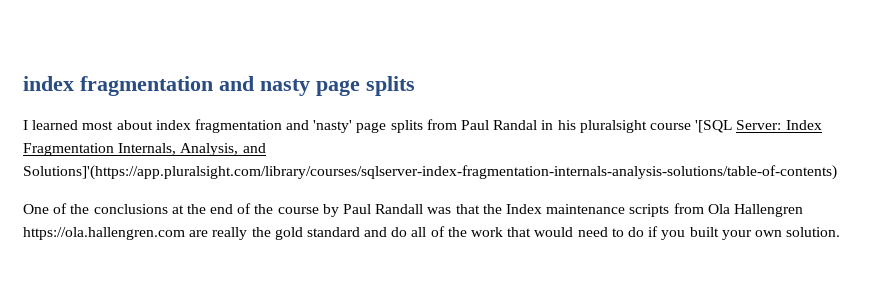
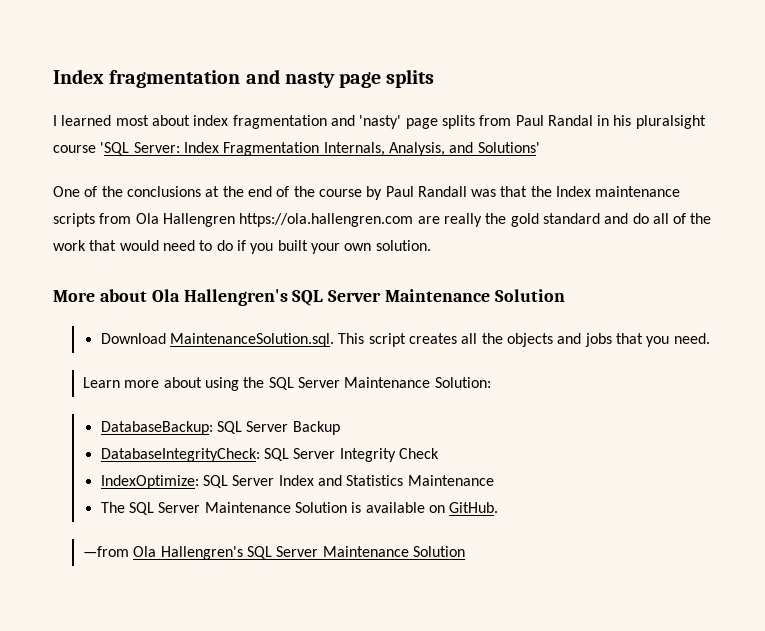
- index fragmentation and nasty page splits
+ Index fragmentation and nasty page splits
- I learned most about index fragmentation and 'nasty' page splits from Paul Randal in his pluralsight course '[SQL Server: Index Fragmentation Internals, Analysis, and Solutions]'(https://app.pluralsight.com/library/courses/sqlserver-index-fragmentation-internals-analysis-solutions/table-of-contents)
+ I learned most about index fragmentation and 'nasty' page splits from Paul Randal in his pluralsight course 'SQL Server: Index Fragmentation Internals, Analysis, and Solutions'
+ More about Ola Hallengren's SQL Server Maintenance Solution
+ Download MaintenanceSolution.sql. This script creates all the objects and jobs that you need.
+ Learn more about using the SQL Server Maintenance Solution:
+ DatabaseBackup: SQL Server Backup
+ DatabaseIntegrityCheck: SQL Server Integrity Check
+ IndexOptimize: SQL Server Index and Statistics Maintenance
+ The SQL Server Maintenance Solution is available on GitHub.
+ —from Ola Hallengren's SQL Server Maintenance Solution

